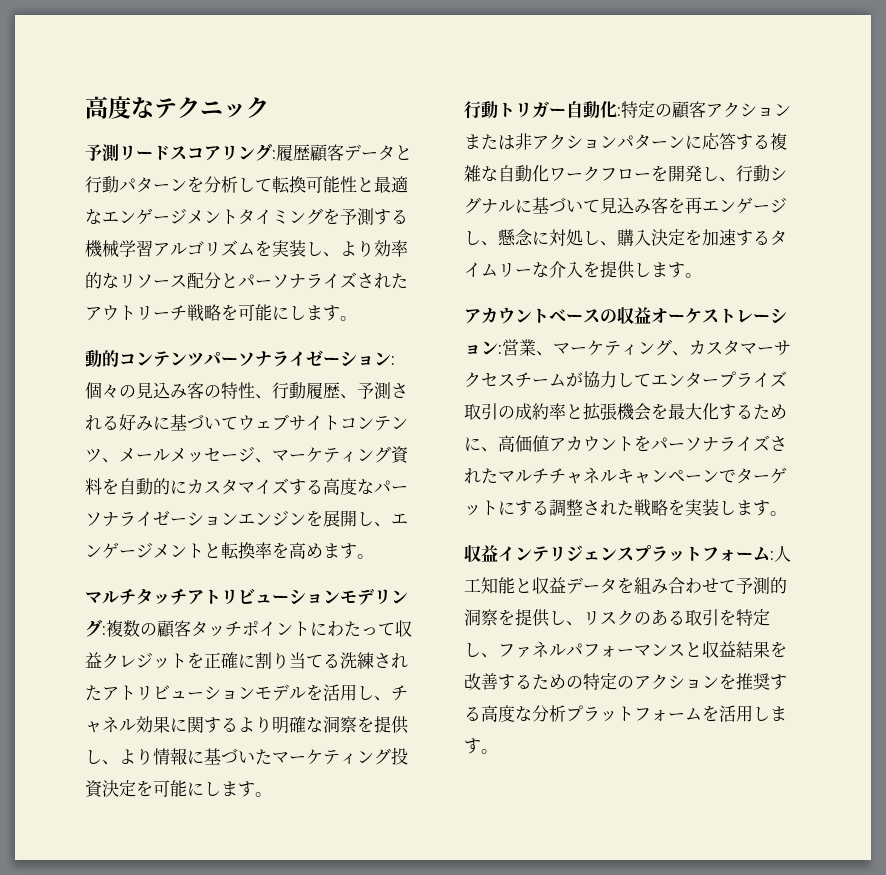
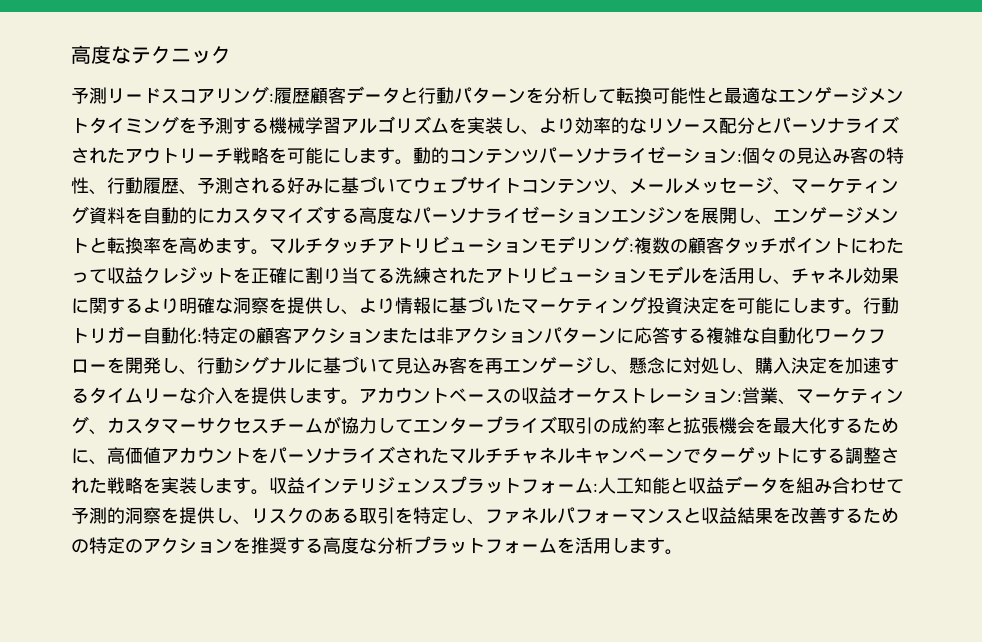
- 履歴顧客データと行動パターンを分析して転換可能性と最適なエンゲージメントタイミングを予測する機械学習アルゴリズムを実装し、より効率的なリソース配分とパーソナライズされたアウトリーチ戦略を可能にします。
- 動的コンテンツパーソナライゼーション:
+ 履歴顧客データと行動パターンを分析して転換可能性と最適なエンゲージメントタイミングを予測する機械学習アルゴリズムを実装し、より効率的なリソース配分とパーソナライズされたアウトリーチ戦略を可能にします。動的コンテンツパーソナライゼーション:
- 個々の見込み客の特性、行動履歴、予測される好みに基づいてウェブサイトコンテンツ、メールメッセージ、マーケティング資料を自動的にカスタマイズする高度なパーソナライゼーションエンジンを展開し、エンゲージメントと転換率を高めます。
- マルチタッチアトリビューションモデリング:
+ 個々の見込み客の特性、行動履歴、予測される好みに基づいてウェブサイトコンテンツ、メールメッセージ、マーケティング資料を自動的にカスタマイズする高度なパーソナライゼーションエンジンを展開し、エンゲージメントと転換率を高めます。マルチタッチアトリビューションモデリング:
- 複数の顧客タッチポイントにわたって収益クレジットを正確に割り当てる洗練されたアトリビューションモデルを活用し、チャネル効果に関するより明確な洞察を提供し、より情報に基づいたマーケティング投資決定を可能にします。
- 行動トリガー自動化:
+ 複数の顧客タッチポイントにわたって収益クレジットを正確に割り当てる洗練されたアトリビューションモデルを活用し、チャネル効果に関するより明確な洞察を提供し、より情報に基づいたマーケティング投資決定を可能にします。行動トリガー自動化:
- 特定の顧客アクションまたは非アクションパターンに応答する複雑な自動化ワークフローを開発し、行動シグナルに基づいて見込み客を再エンゲージし、懸念に対処し、購入決定を加速するタイムリーな介入を提供します。
- アカウントベースの収益オーケストレーション:
+ 特定の顧客アクションまたは非アクションパターンに応答する複雑な自動化ワークフローを開発し、行動シグナルに基づいて見込み客を再エンゲージし、懸念に対処し、購入決定を加速するタイムリーな介入を提供します。アカウントベースの収益オーケストレーション:
- 営業、マーケティング、カスタマーサクセスチームが協力してエンタープライズ取引の成約率と拡張機会を最大化するために、高価値アカウントをパーソナライズされたマルチチャネルキャンペーンでターゲットにする調整された戦略を実装します。
- 収益インテリジェンスプラットフォーム:
+ 営業、マーケティング、カスタマーサクセスチームが協力してエンタープライズ取引の成約率と拡張機会を最大化するために、高価値アカウントをパーソナライズされたマルチチャネルキャンペーンでターゲットにする調整された戦略を実装します。収益インテリジェンスプラットフォーム:

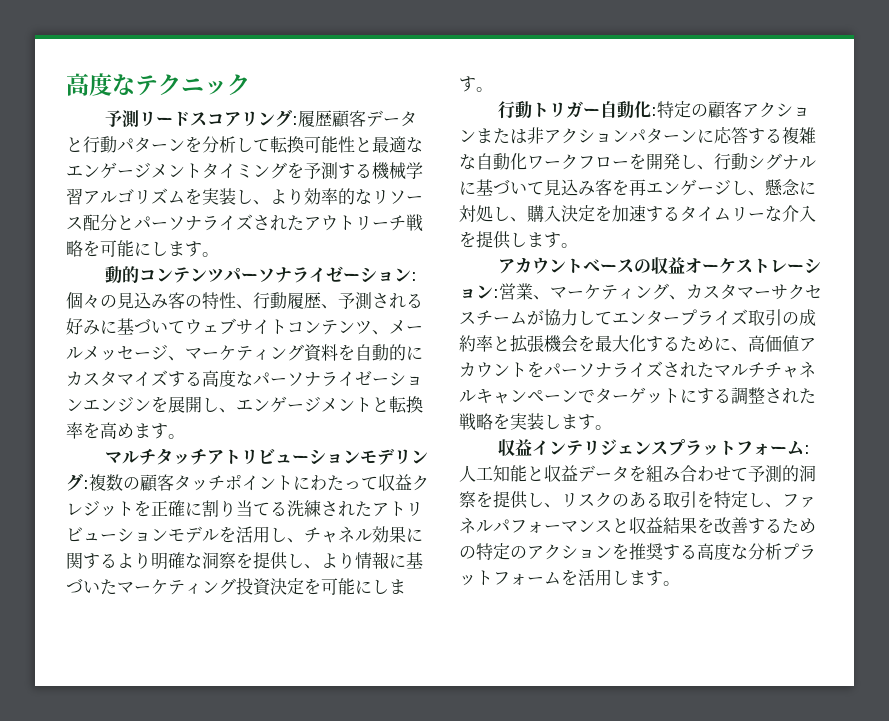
- 履歴顧客データと行動パターンを分析して転換可能性と最適なエンゲージメントタイミングを予測する機械学習アルゴリズムを実装し、より効率的なリソース配分とパーソナライズされたアウトリーチ戦略を可能にします。動的コンテンツパーソナライゼーション:
+ 履歴顧客データと行動パターンを分析して転換可能性と最適なエンゲージメントタイミングを予測する機械学習アルゴリズムを実装し、より効率的なリソース配分とパーソナライズされたアウトリーチ戦略を可能にします。
+ 動的コンテンツパーソナライゼーション:
- 個々の見込み客の特性、行動履歴、予測される好みに基づいてウェブサイトコンテンツ、メールメッセージ、マーケティング資料を自動的にカスタマイズする高度なパーソナライゼーションエンジンを展開し、エンゲージメントと転換率を高めます。マルチタッチアトリビューションモデリング:
+ 個々の見込み客の特性、行動履歴、予測される好みに基づいてウェブサイトコンテンツ、メールメッセージ、マーケティング資料を自動的にカスタマイズする高度なパーソナライゼーションエンジンを展開し、エンゲージメントと転換率を高めます。
+ マルチタッチアトリビューションモデリング:
- 複数の顧客タッチポイントにわたって収益クレジットを正確に割り当てる洗練されたアトリビューションモデルを活用し、チャネル効果に関するより明確な洞察を提供し、より情報に基づいたマーケティング投資決定を可能にします。行動トリガー自動化:
+ 複数の顧客タッチポイントにわたって収益クレジットを正確に割り当てる洗練されたアトリビューションモデルを活用し、チャネル効果に関するより明確な洞察を提供し、より情報に基づいたマーケティング投資決定を可能にします。
+ 行動トリガー自動化:
- 特定の顧客アクションまたは非アクションパターンに応答する複雑な自動化ワークフローを開発し、行動シグナルに基づいて見込み客を再エンゲージし、懸念に対処し、購入決定を加速するタイムリーな介入を提供します。アカウントベースの収益オーケストレーション:
+ 特定の顧客アクションまたは非アクションパターンに応答する複雑な自動化ワークフローを開発し、行動シグナルに基づいて見込み客を再エンゲージし、懸念に対処し、購入決定を加速するタイムリーな介入を提供します。
+ アカウントベースの収益オーケストレーション:
- 営業、マーケティング、カスタマーサクセスチームが協力してエンタープライズ取引の成約率と拡張機会を最大化するために、高価値アカウントをパーソナライズされたマルチチャネルキャンペーンでターゲットにする調整された戦略を実装します。収益インテリジェンスプラットフォーム:
+ 営業、マーケティング、カスタマーサクセスチームが協力してエンタープライズ取引の成約率と拡張機会を最大化するために、高価値アカウントをパーソナライズされたマルチチャネルキャンペーンでターゲットにする調整された戦略を実装します。
+ 収益インテリジェンスプラットフォーム:

